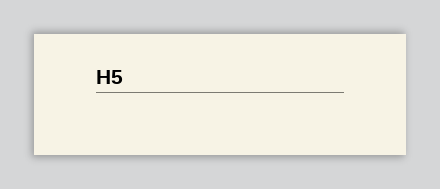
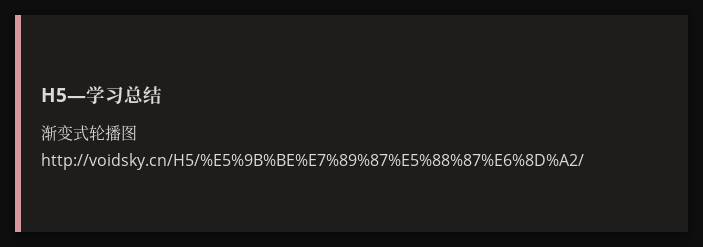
- H5
+ H5—学习总结
+ 渐变式轮播图http://voidsky.cn/H5/%E5%9B%BE%E7%89%87%E5%88%87%E6%8D%A2/

